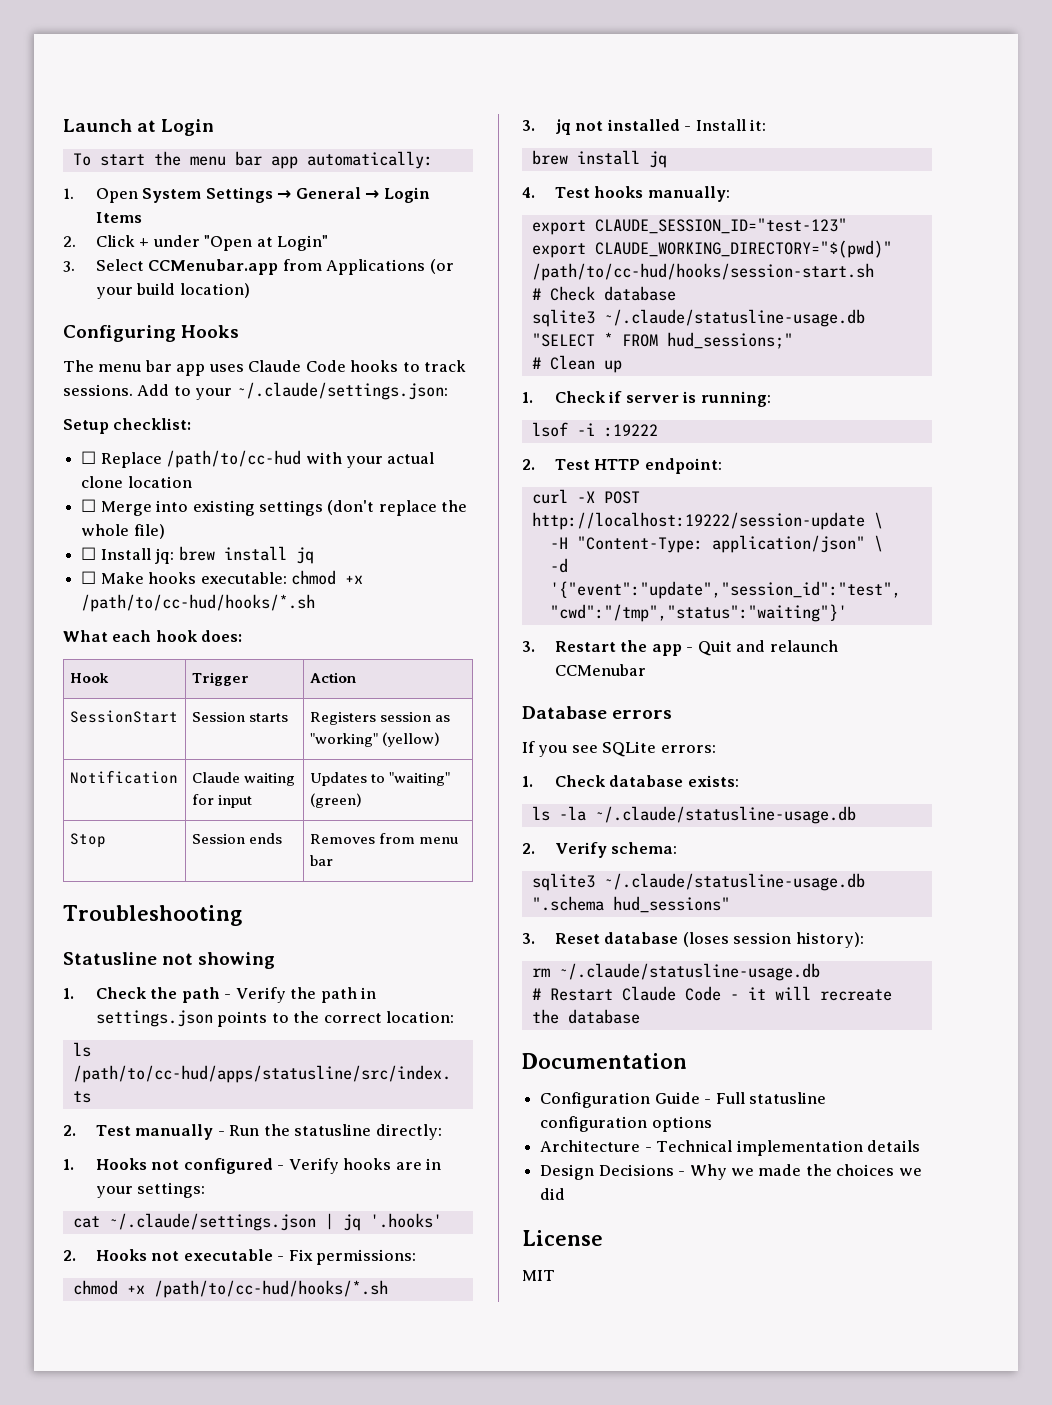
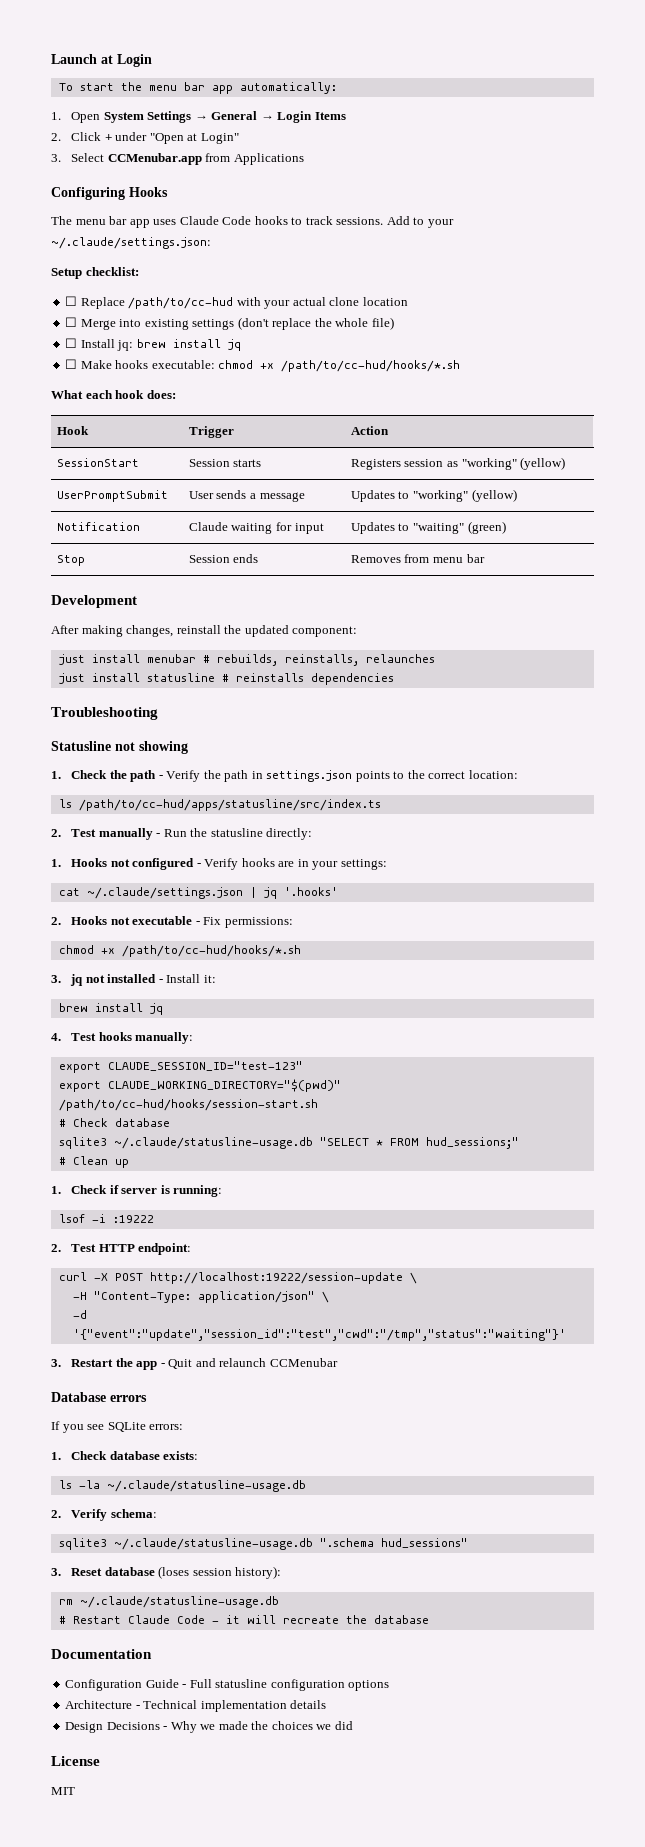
- 3. Select CCMenubar.app from Applications (or your build location)
+ 3. Select CCMenubar.app from Applications
+ UserPromptSubmit | User sends a message | Updates to "working" (yellow)
+ Development
+ After making changes, reinstall the updated component:
+ just install menubar # rebuilds, reinstalls, relaunches
+ just install statusline # reinstalls dependencies

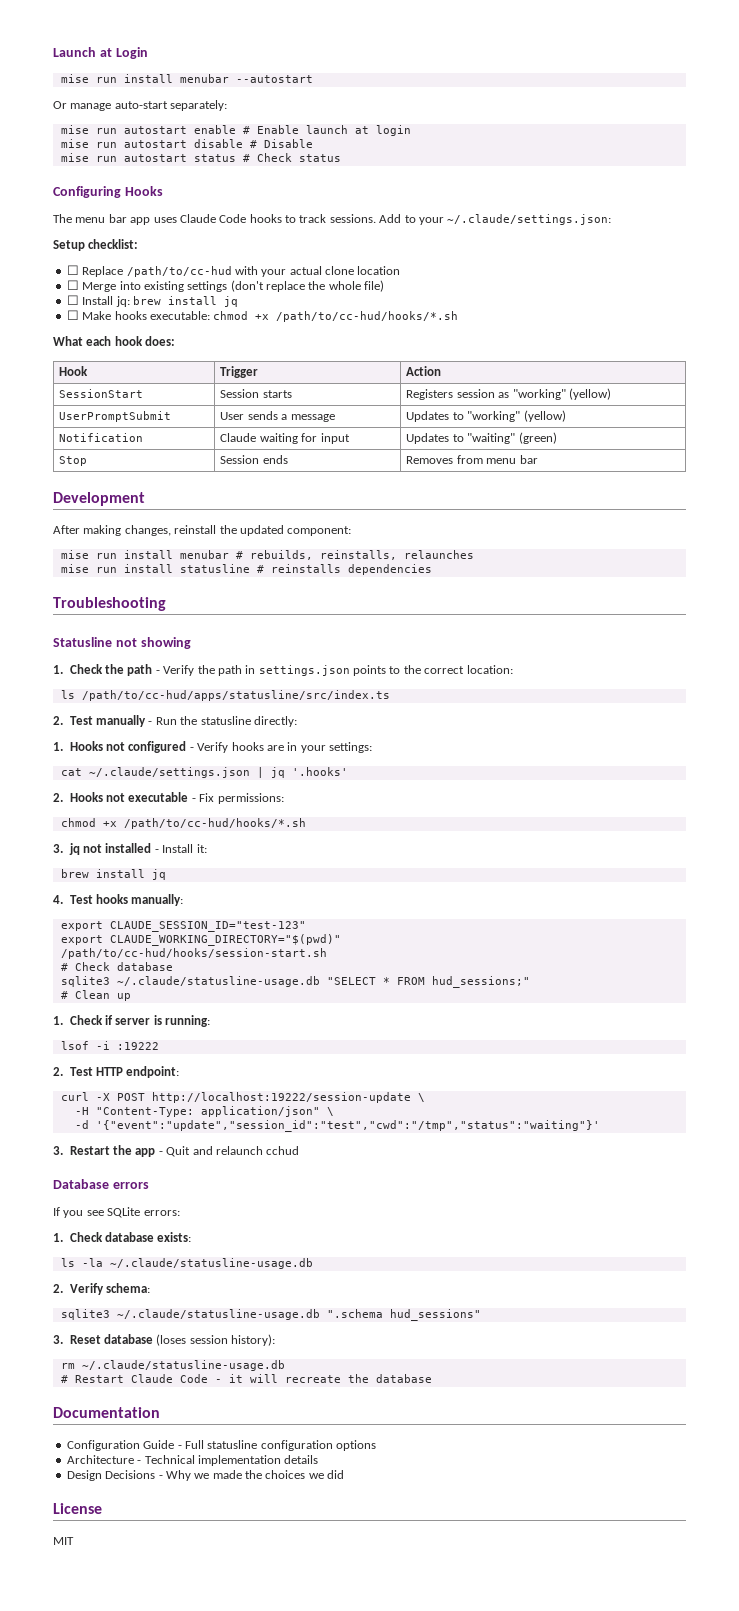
- To start the menu bar app automatically:
- 1. Open System Settings → General → Login Items
- 2. Click + under "Open at Login"
- 3. Select CCMenubar.app from Applications
+ mise run install menubar --autostart
+ Or manage auto-start separately:
+ mise run autostart enable # Enable launch at login
+ mise run autostart disable # Disable
+ mise run autostart status # Check status
- just install menubar # rebuilds, reinstalls, relaunches
+ mise run install menubar # rebuilds, reinstalls, relaunches
- just install statusline # reinstalls dependencies
+ mise run install statusline # reinstalls dependencies
- 3. Restart the app - Quit and relaunch CCMenubar
+ 3. Restart the app - Quit and relaunch cchud

